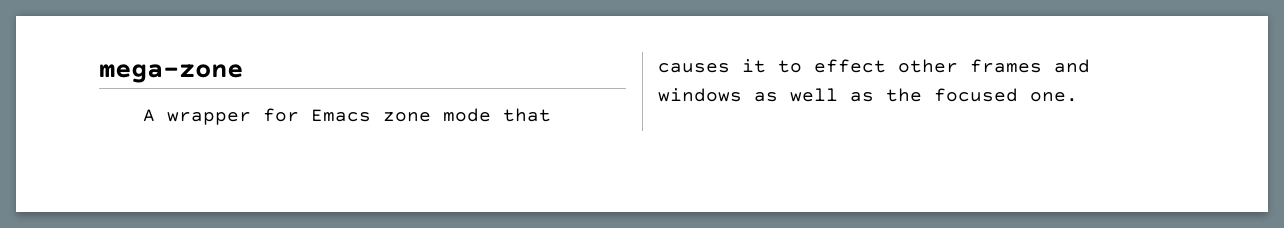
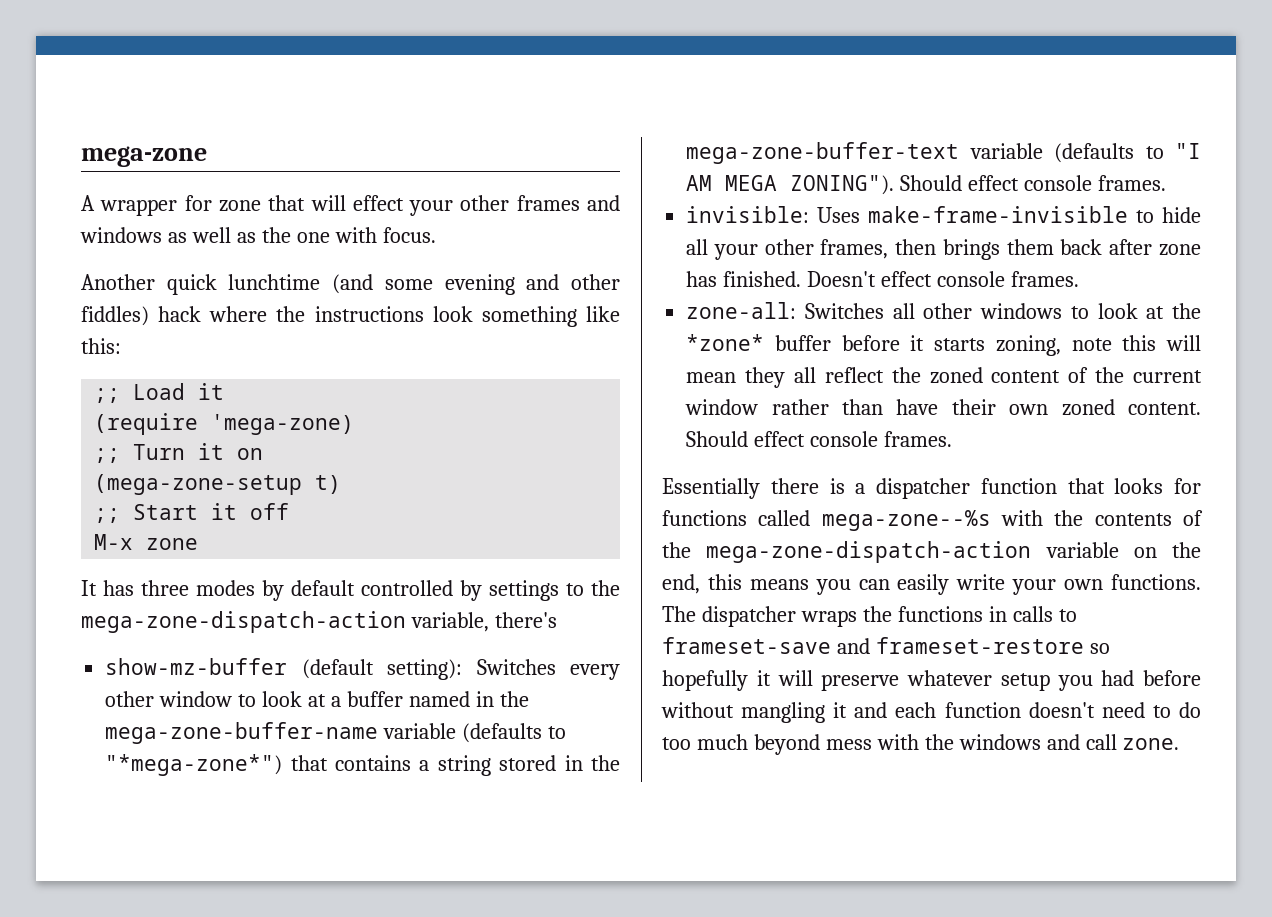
- A wrapper for Emacs zone mode that causes it to effect other frames and windows as well as the focused one.
+ A wrapper for zone that will effect your other frames and windows as well as the one with focus.
+ Another quick lunchtime (and some evening and other fiddles) hack where the instructions look something like this:
+ ;; Load it
+ (require 'mega-zone)
+ ;; Turn it on
+ (mega-zone-setup t)
+ ;; Start it off
+ M-x zone
+ It has three modes by default controlled by settings to the mega-zone-dispatch-action variable, there's
+ show-mz-buffer (default setting): Switches every other window to look at a buffer named in the mega-zone-buffer-name variable (defaults to "*mega-zone*") that contains a string stored in the mega-zone-buffer-text variable (defaults to "I AM MEGA ZONING"). Should effect console frames.
+ invisible: Uses make-frame-invisible to hide all your other frames, then brings them back after zone has finished. Doesn't effect console frames.
+ zone-all: Switches all other windows to look at the *zone* buffer before it starts zoning, note this will mean they all reflect the zoned content of the current window rather than have their own zoned content. Should effect console frames.
+ Essentially there is a dispatcher function that looks for functions called mega-zone--%s with the contents of the mega-zone-dispatch-action variable on the end, this means you can easily write your own functions. The dispatcher wraps the functions in calls to frameset-save and frameset-restore so hopefully it will preserve whatever setup you had before without mangling it and each function doesn't need to do too much beyond mess with the windows and call zone.

